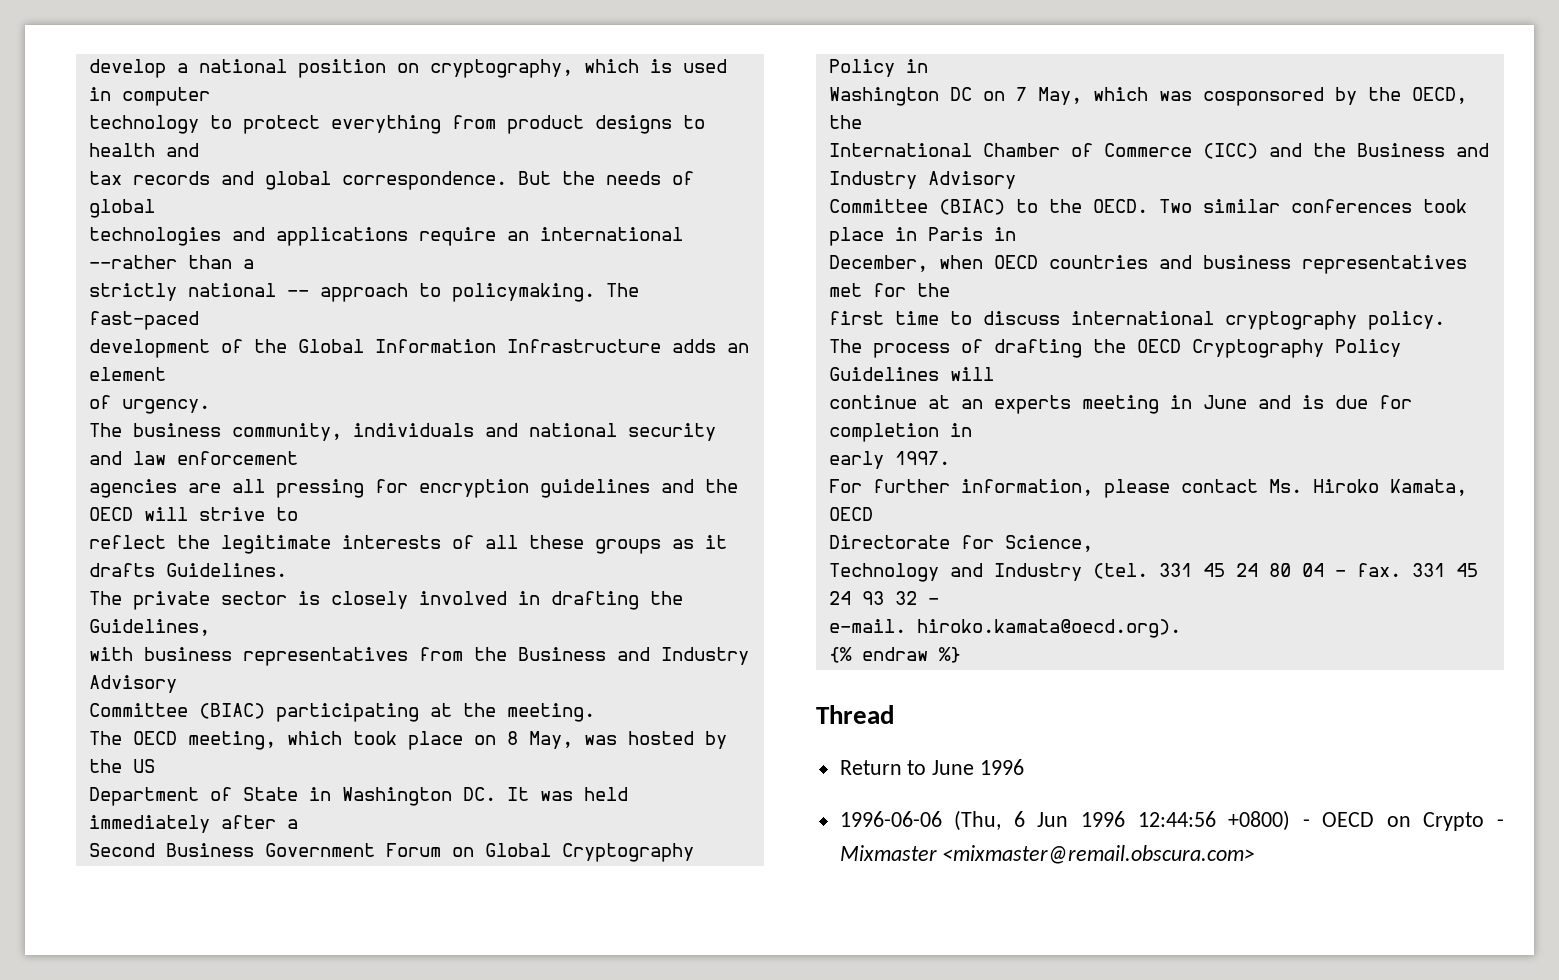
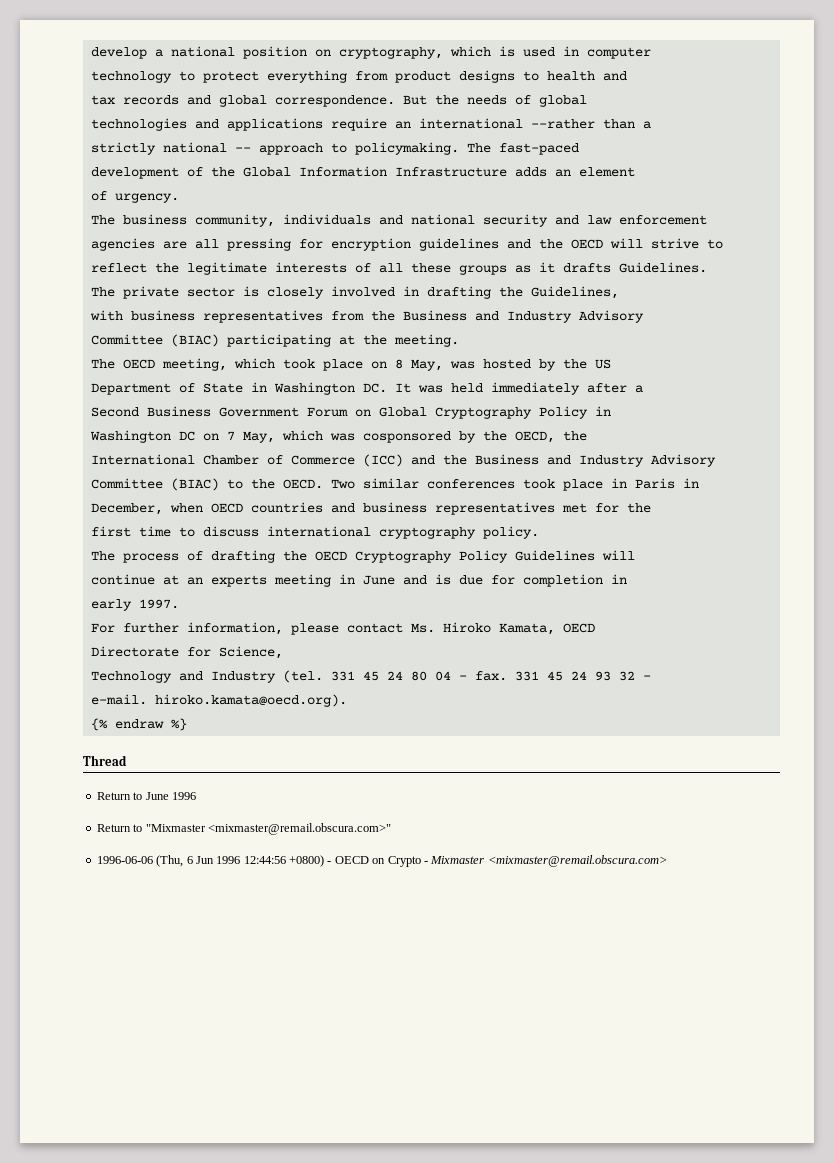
+ Return to "Mixmaster <mixmaster@remail.obscura.com>"

